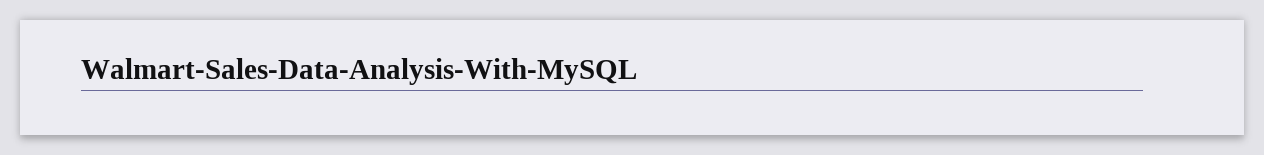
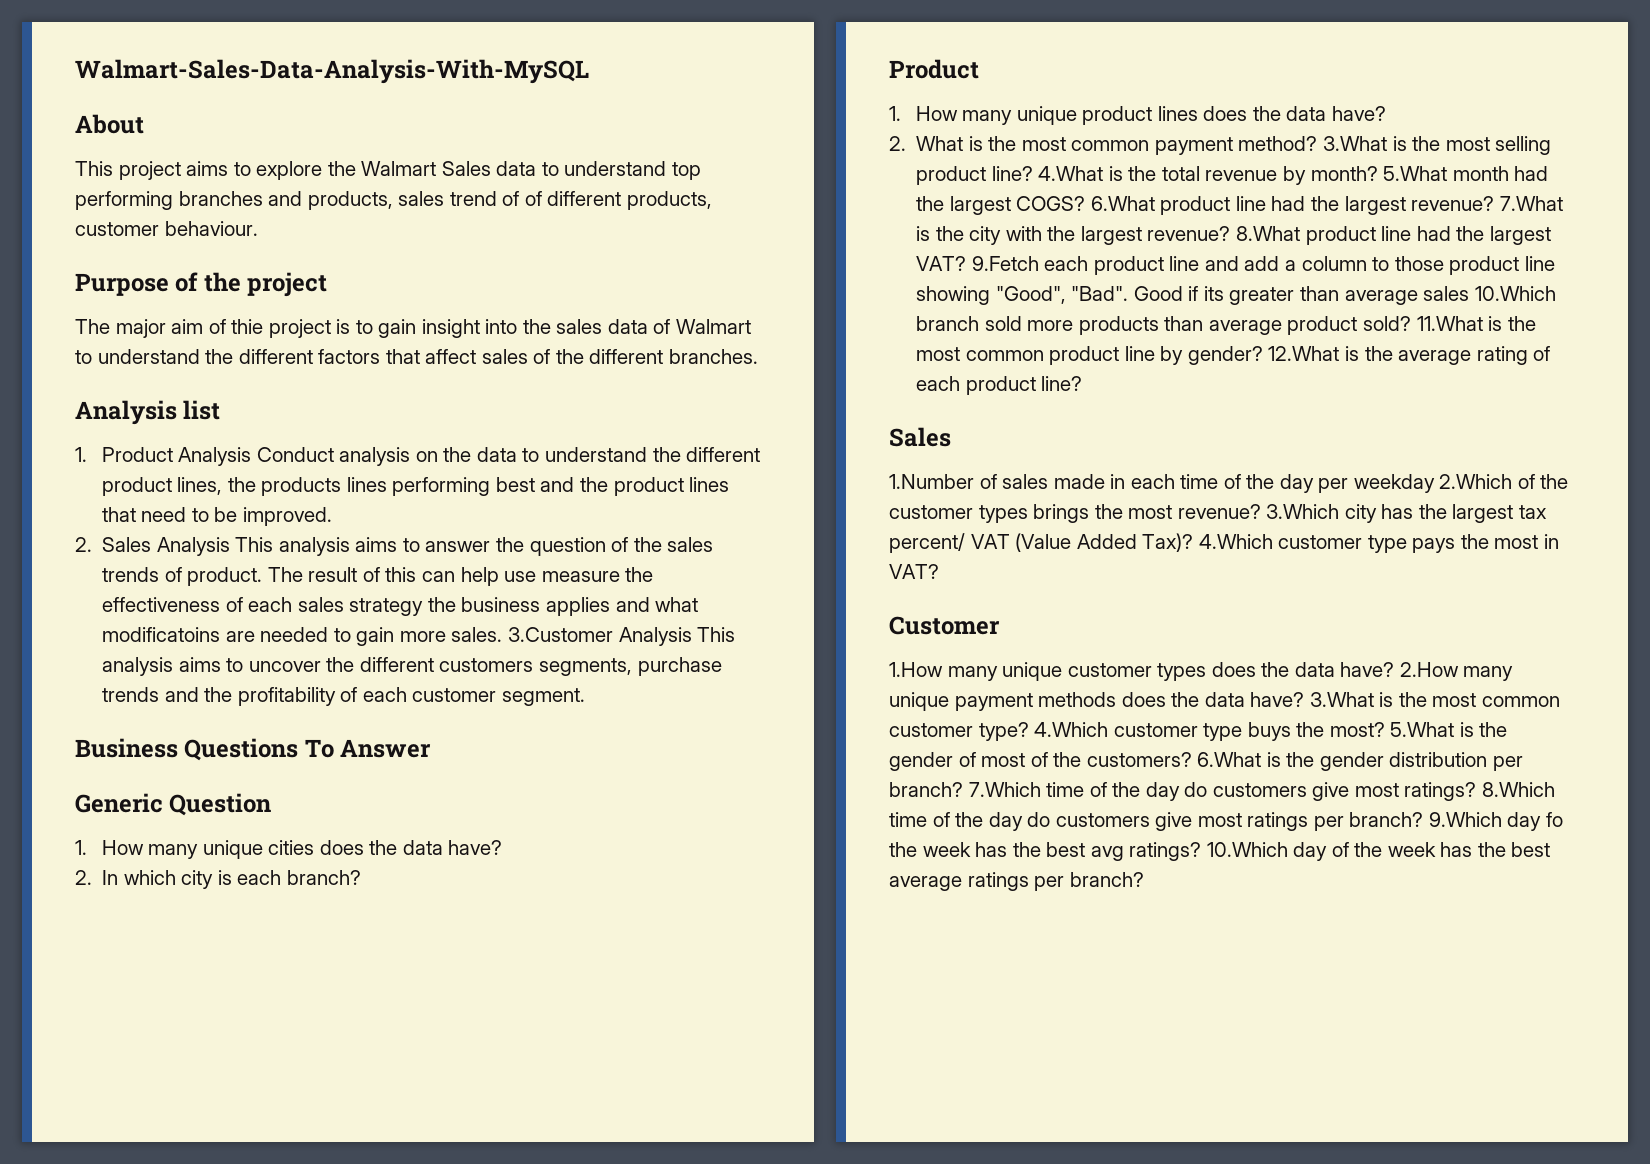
+ About
+ This project aims to explore the Walmart Sales data to understand top performing branches and products, sales trend of of different products, customer behaviour.
+ Purpose of the project
+ The major aim of thie project is to gain insight into the sales data of Walmart to understand the different factors that affect sales of the different branches.
+ Analysis list
+ 1. Product Analysis Conduct analysis on the data to understand the different product lines, the products lines performing best and the product lines that need to be improved.
+ 2. Sales Analysis This analysis aims to answer the question of the sales trends of product. The result of this can help use measure the effectiveness of each sales strategy the business applies and what modificatoins are needed to gain more sales. 3.Customer Analysis This analysis aims to uncover the different customers segments, purchase trends and the profitability of each customer segment.
+ Business Questions To Answer
+ Generic Question
+ 1. How many unique cities does the data have?
+ 2. In which city is each branch?
+ Product
+ 1. How many unique product lines does the data have?
+ 2. What is the most common payment method? 3.What is the most selling product line? 4.What is the total revenue by month? 5.What month had the largest COGS? 6.What product line had the largest revenue? 7.What is the city with the largest revenue? 8.What product line had the largest VAT? 9.Fetch each product line and add a column to those product line showing "Good", "Bad". Good if its greater than average sales 10.Which branch sold more products than average product sold? 11.What is the most common product line by gender? 12.What is the average rating of each product line?
+ Sales
+ 1.Number of sales made in each time of the day per weekday 2.Which of the customer types brings the most revenue? 3.Which city has the largest tax percent/ VAT (Value Added Tax)? 4.Which customer type pays the most in VAT?
+ Customer
+ 1.How many unique customer types does the data have? 2.How many unique payment methods does the data have? 3.What is the most common customer type? 4.Which customer type buys the most? 5.What is the gender of most of the customers? 6.What is the gender distribution per branch? 7.Which time of the day do customers give most ratings? 8.Which time of the day do customers give most ratings per branch? 9.Which day fo the week has the best avg ratings? 10.Which day of the week has the best average ratings per branch?

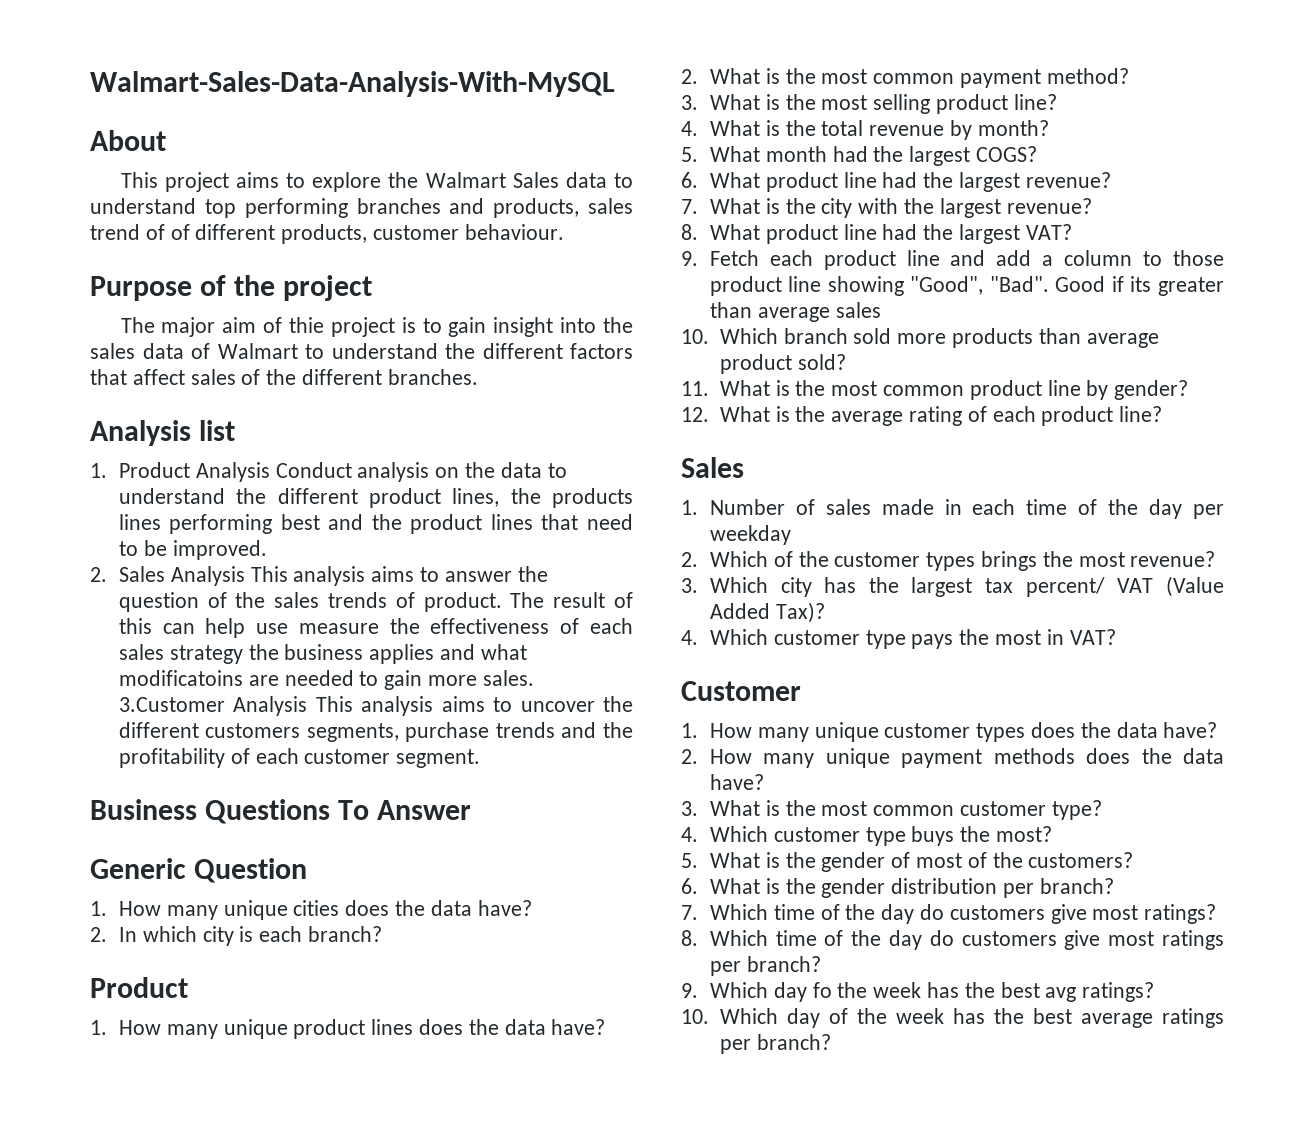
- 2. What is the most common payment method? 3.What is the most selling product line? 4.What is the total revenue by month? 5.What month had the largest COGS? 6.What product line had the largest revenue? 7.What is the city with the largest revenue? 8.What product line had the largest VAT? 9.Fetch each product line and add a column to those product line showing "Good", "Bad".
+ 2. What is the most common payment method?
+ 3. What is the most selling product line?
+ 4. What is the total revenue by month?
+ 5. What month had the largest COGS?
+ 6. What product line had the largest revenue?
+ 7. What is the city with the largest revenue?
+ 8. What product line had the largest VAT?
+ 9. Fetch each product line and add a column to those product line showing "Good", "Bad".
- Good if its greater than average sales 10.Which branch sold more products than average product sold? 11.What is the most common product line by gender? 12.What is the average rating of each product line?
+ Good if its greater than average sales
+ 10. Which branch sold more products than average product sold?
+ 11. What is the most common product line by gender?
+ 12. What is the average rating of each product line?
- 1.Number of sales made in each time of the day per weekday 2.Which of the customer types brings the most revenue? 3.Which city has the largest tax percent/ VAT (Value Added Tax)? 4.Which customer type pays the most in VAT?
+ 1. Number of sales made in each time of the day per weekday
+ 2. Which of the customer types brings the most revenue?
+ 3. Which city has the largest tax percent/ VAT (Value Added Tax)?
+ 4. Which customer type pays the most in VAT?
- 1.How many unique customer types does the data have? 2.How many unique payment methods does the data have? 3.What is the most common customer type? 4.Which customer type buys the most? 5.What is the gender of most of the customers? 6.What is the gender distribution per branch? 7.Which time of the day do customers give most ratings? 8.Which time of the day do customers give most ratings per branch? 9.Which day fo the week has the best avg ratings? 10.Which day of the week has the best average ratings per branch?
+ 1. How many unique customer types does the data have?
+ 2. How many unique payment methods does the data have?
+ 3. What is the most common customer type?
+ 4. Which customer type buys the most?
+ 5. What is the gender of most of the customers?
+ 6. What is the gender distribution per branch?
+ 7. Which time of the day do customers give most ratings?
+ 8. Which time of the day do customers give most ratings per branch?
+ 9. Which day fo the week has the best avg ratings?
+ 10. Which day of the week has the best average ratings per branch?

